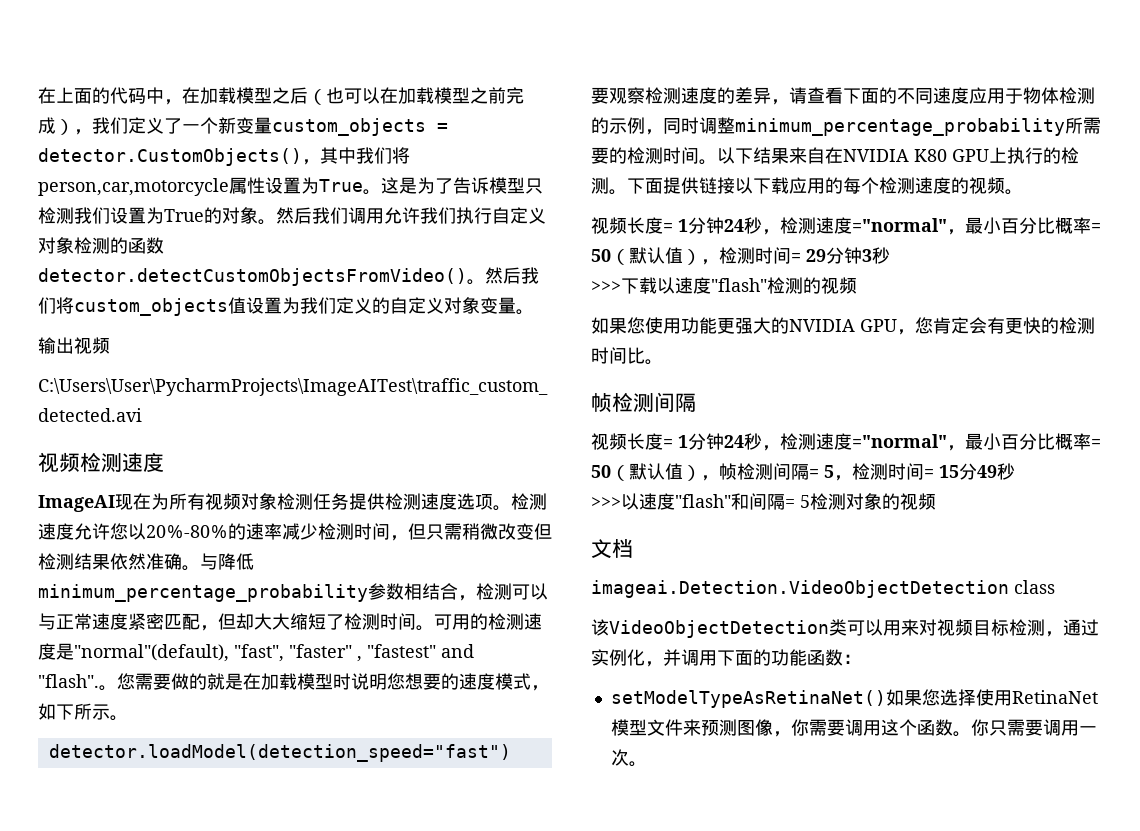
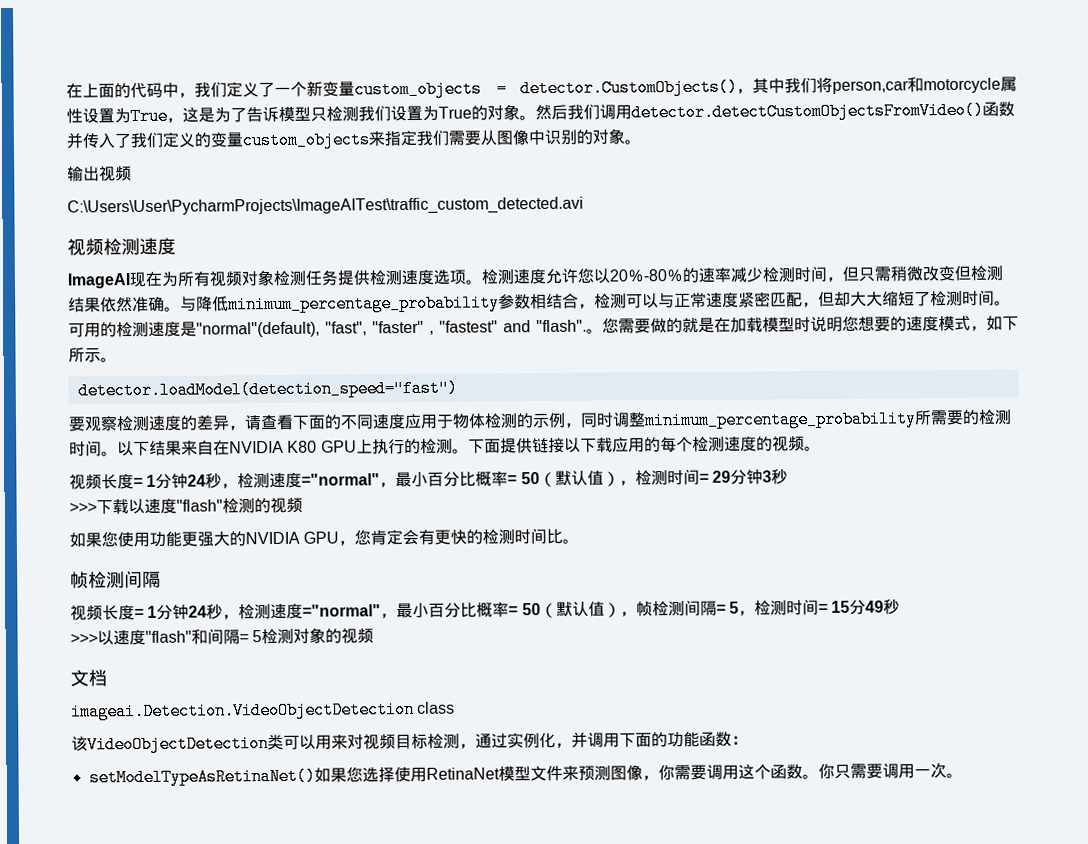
- 在上面的代码中，在加载模型之后（也可以在加载模型之前完成），我们定义了一个新变量custom_objects = detector.CustomObjects()，其中我们将person,car,motorcycle属性设置为True。这是为了告诉模型只检测我们设置为True的对象。
+ 在上面的代码中，我们定义了一个新变量custom_objects = detector.CustomObjects()，其中我们将person,car和motorcycle属性设置为True，这是为了告诉模型只检测我们设置为True的对象。
- 然后我们调用允许我们执行自定义对象检测的函数detector.detectCustomObjectsFromVideo()。然后我们将custom_objects值设置为我们定义的自定义对象变量。
+ 然后我们调用detector.detectCustomObjectsFromVideo()函数并传入了我们定义的变量custom_objects来指定我们需要从图像中识别的对象。

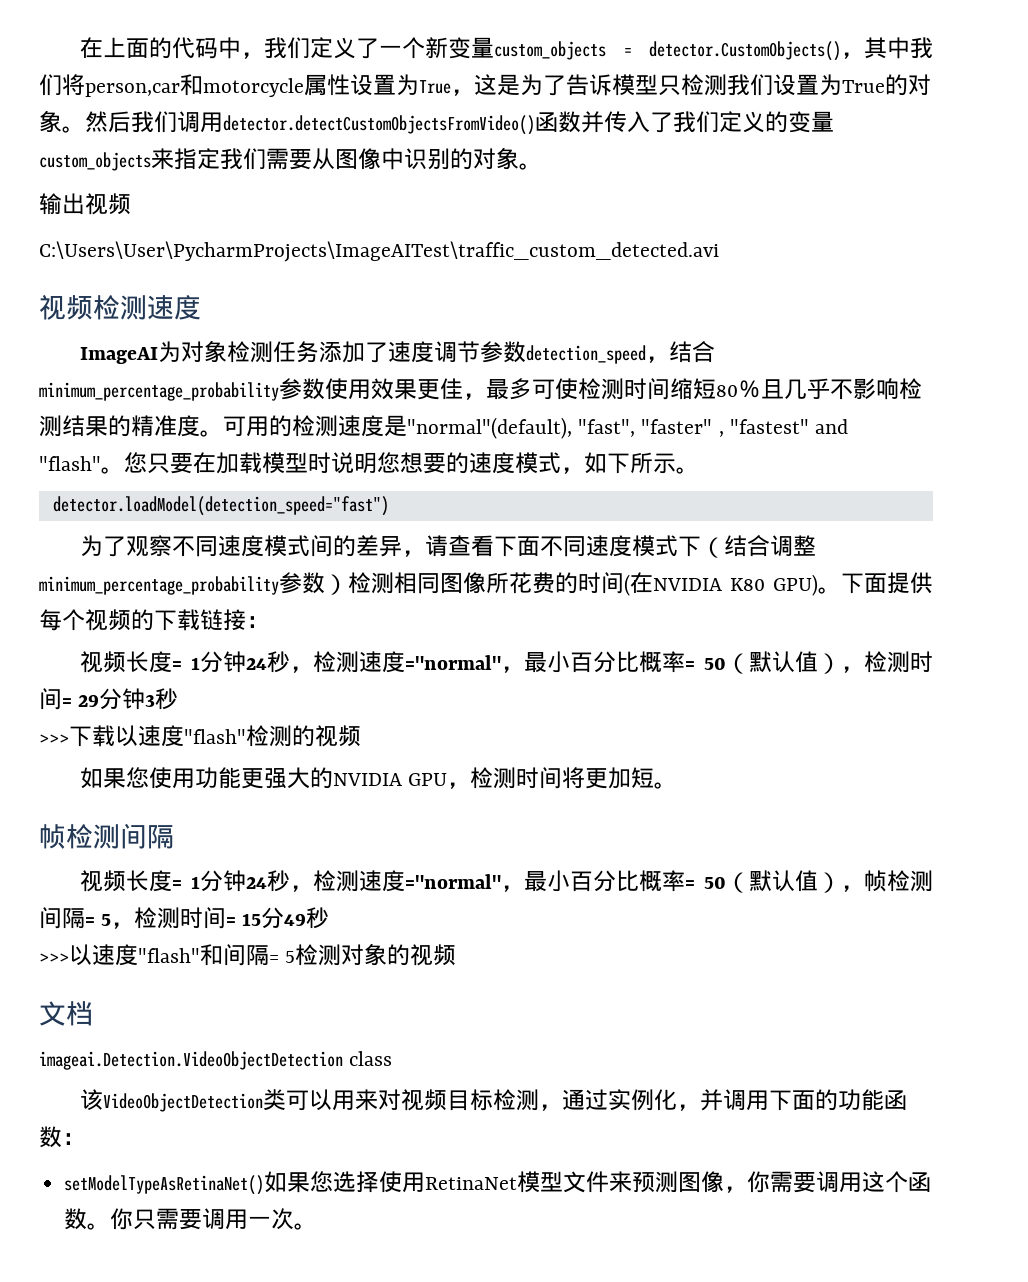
- ImageAI现在为所有视频对象检测任务提供检测速度选项。检测速度允许您以20％-80％的速率减少检测时间，但只需稍微改变但检测结果依然准确。与降低minimum_percentage_probability参数相结合，检测可以与正常速度紧密匹配，但却大大缩短了检测时间。
+ ImageAI为对象检测任务添加了速度调节参数detection_speed，结合minimum_percentage_probability参数使用效果更佳，最多可使检测时间缩短80％且几乎不影响检测结果的精准度。
- 可用的检测速度是"normal"(default), "fast", "faster" , "fastest" and "flash".。您需要做的就是在加载模型时说明您想要的速度模式，如下所示。
+ 可用的检测速度是"normal"(default), "fast", "faster" , "fastest" and "flash"。您只要在加载模型时说明您想要的速度模式，如下所示。
- 要观察检测速度的差异，请查看下面的不同速度应用于物体检测的示例，同时调整minimum_percentage_probability所需要的检测时间。以下结果来自在NVIDIA K80 GPU上执行的检测。下面提供链接以下载应用的每个检测速度的视频。
+ 为了观察不同速度模式间的差异，请查看下面不同速度模式下（结合调整minimum_percentage_probability参数）检测相同图像所花费的时间(在NVIDIA K80 GPU)。下面提供每个视频的下载链接：
- 如果您使用功能更强大的NVIDIA GPU，您肯定会有更快的检测时间比。
+ 如果您使用功能更强大的NVIDIA GPU，检测时间将更加短。

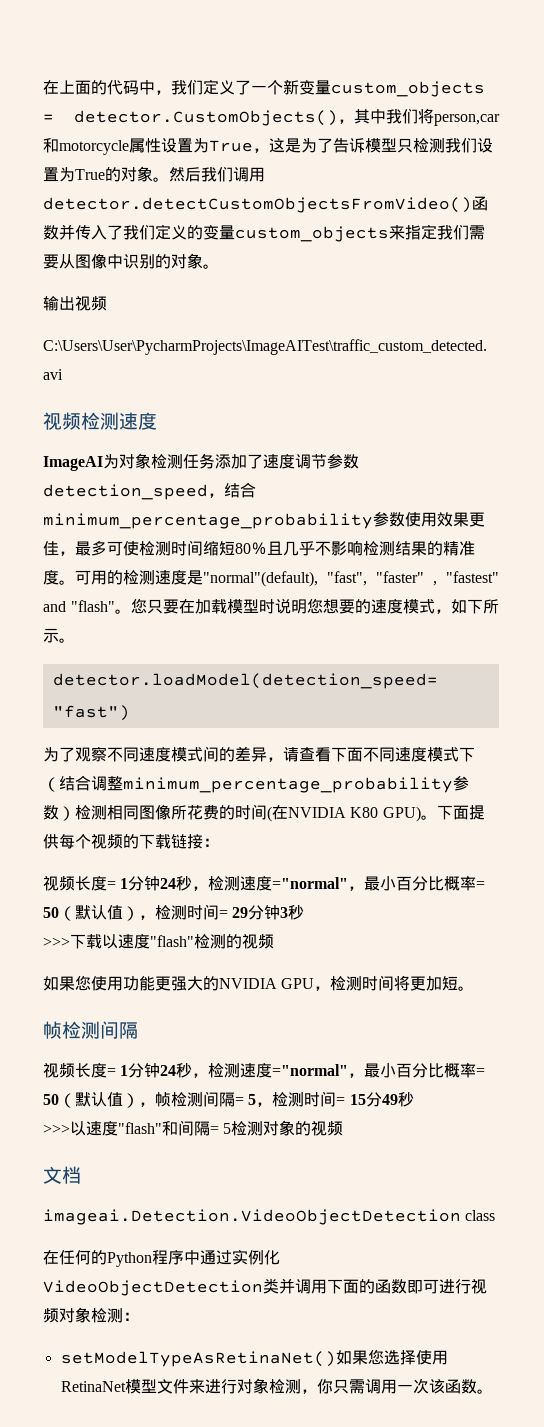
- 该VideoObjectDetection类可以用来对视频目标检测，通过实例化，并调用下面的功能函数：
+ 在任何的Python程序中通过实例化VideoObjectDetection类并调用下面的函数即可进行视频对象检测：
- setModelTypeAsRetinaNet()如果您选择使用RetinaNet模型文件来预测图像，你需要调用这个函数。你只需要调用一次。
+ setModelTypeAsRetinaNet()如果您选择使用RetinaNet模型文件来进行对象检测，你只需调用一次该函数。

